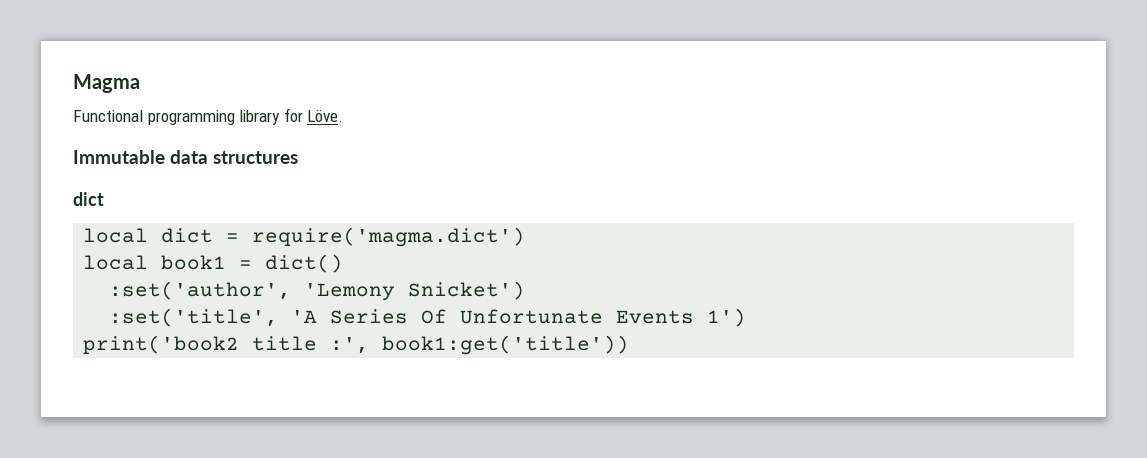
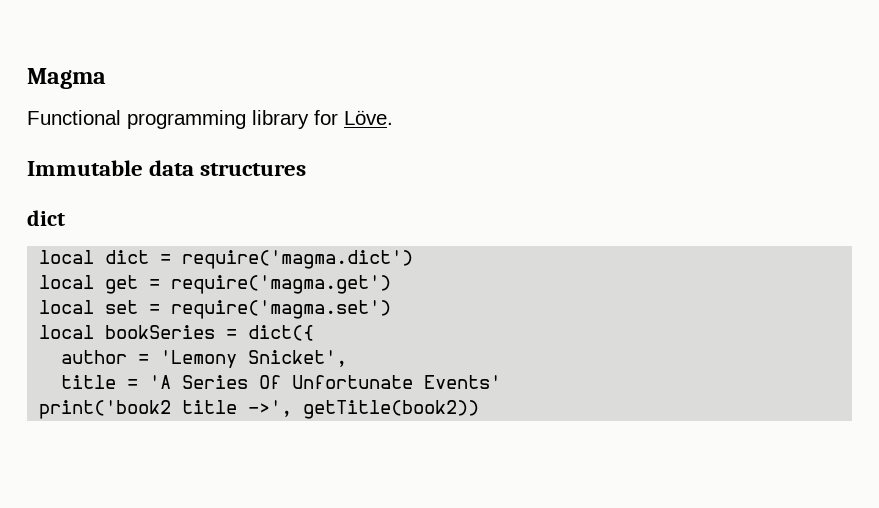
- local book1 = dict()
- :set('author', 'Lemony Snicket')
- :set('title', 'A Series Of Unfortunate Events 1')
+ local get = require('magma.get')
+ local set = require('magma.set')
+ local bookSeries = dict({
+ author = 'Lemony Snicket',
+ title = 'A Series Of Unfortunate Events'
- print('book2 title :', book1:get('title'))
+ print('book2 title ->', getTitle(book2))

